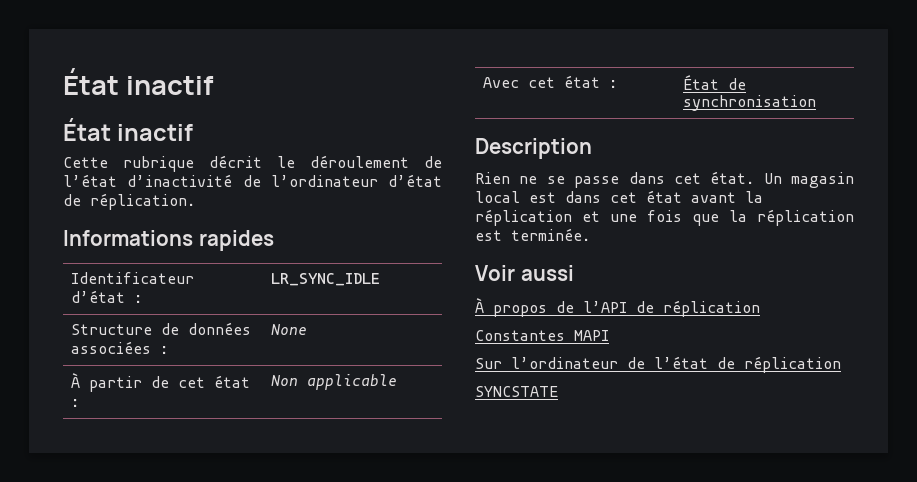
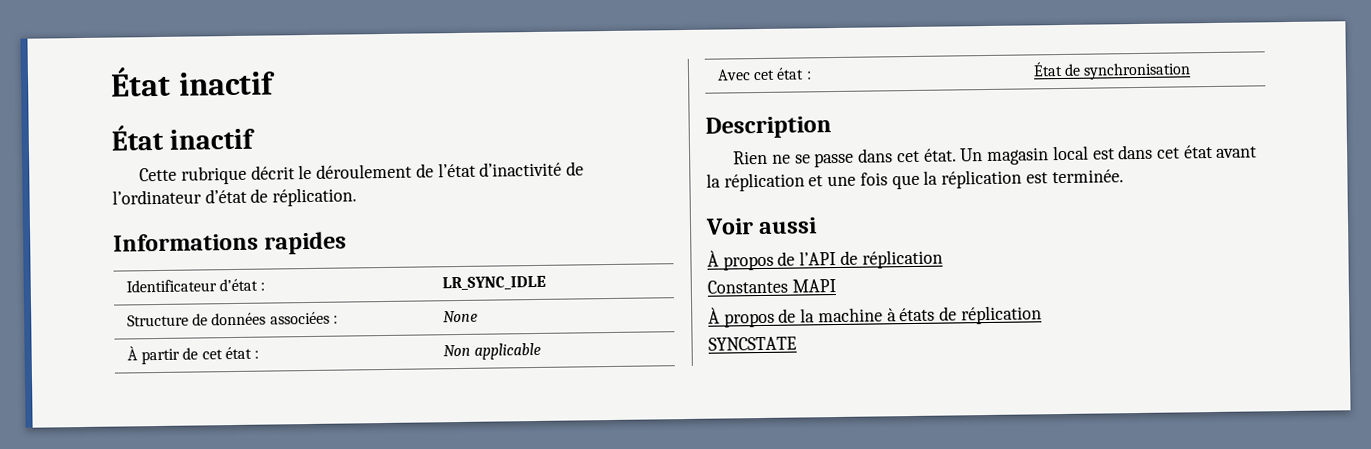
- Sur l’ordinateur de l’état de réplication
+ À propos de la machine à états de réplication

